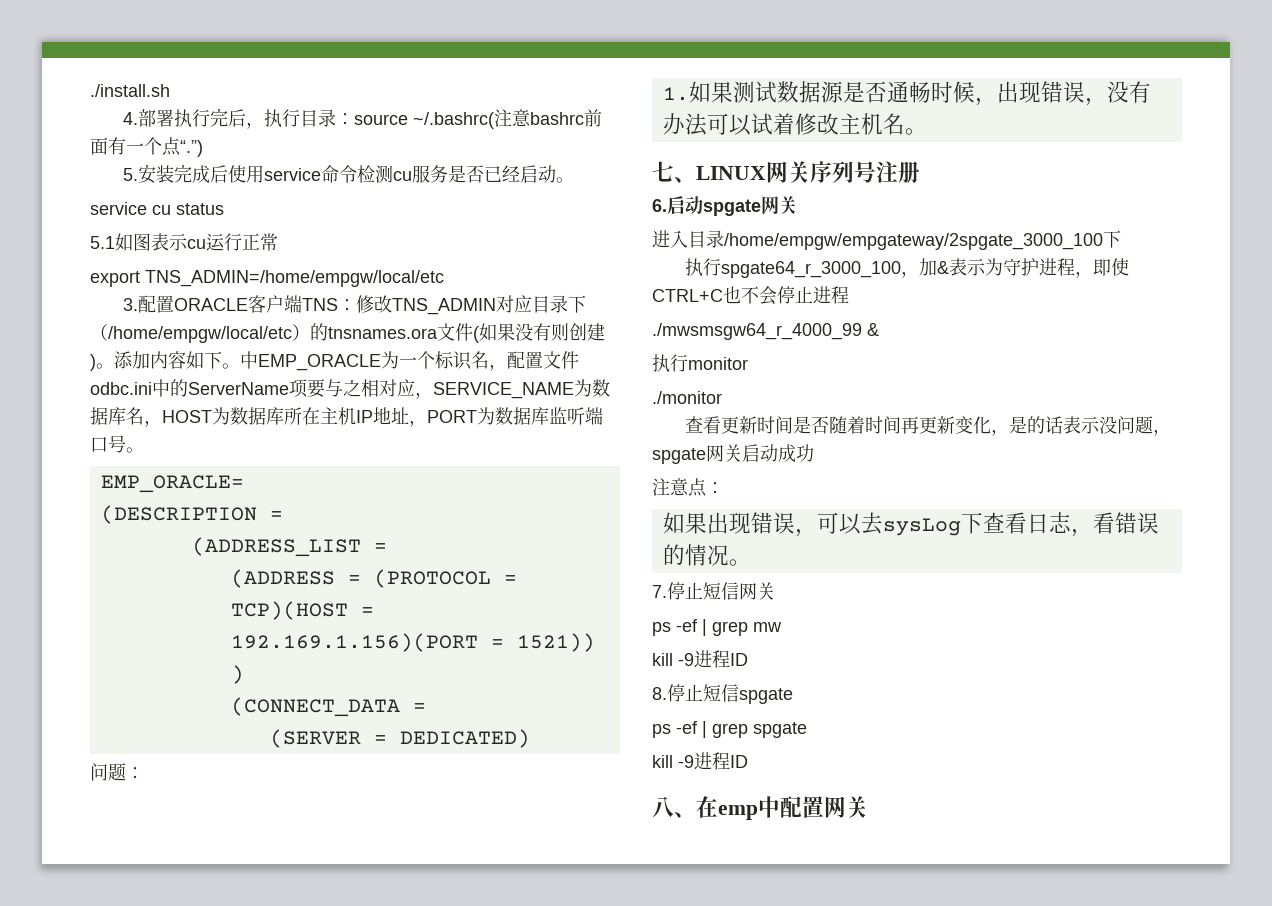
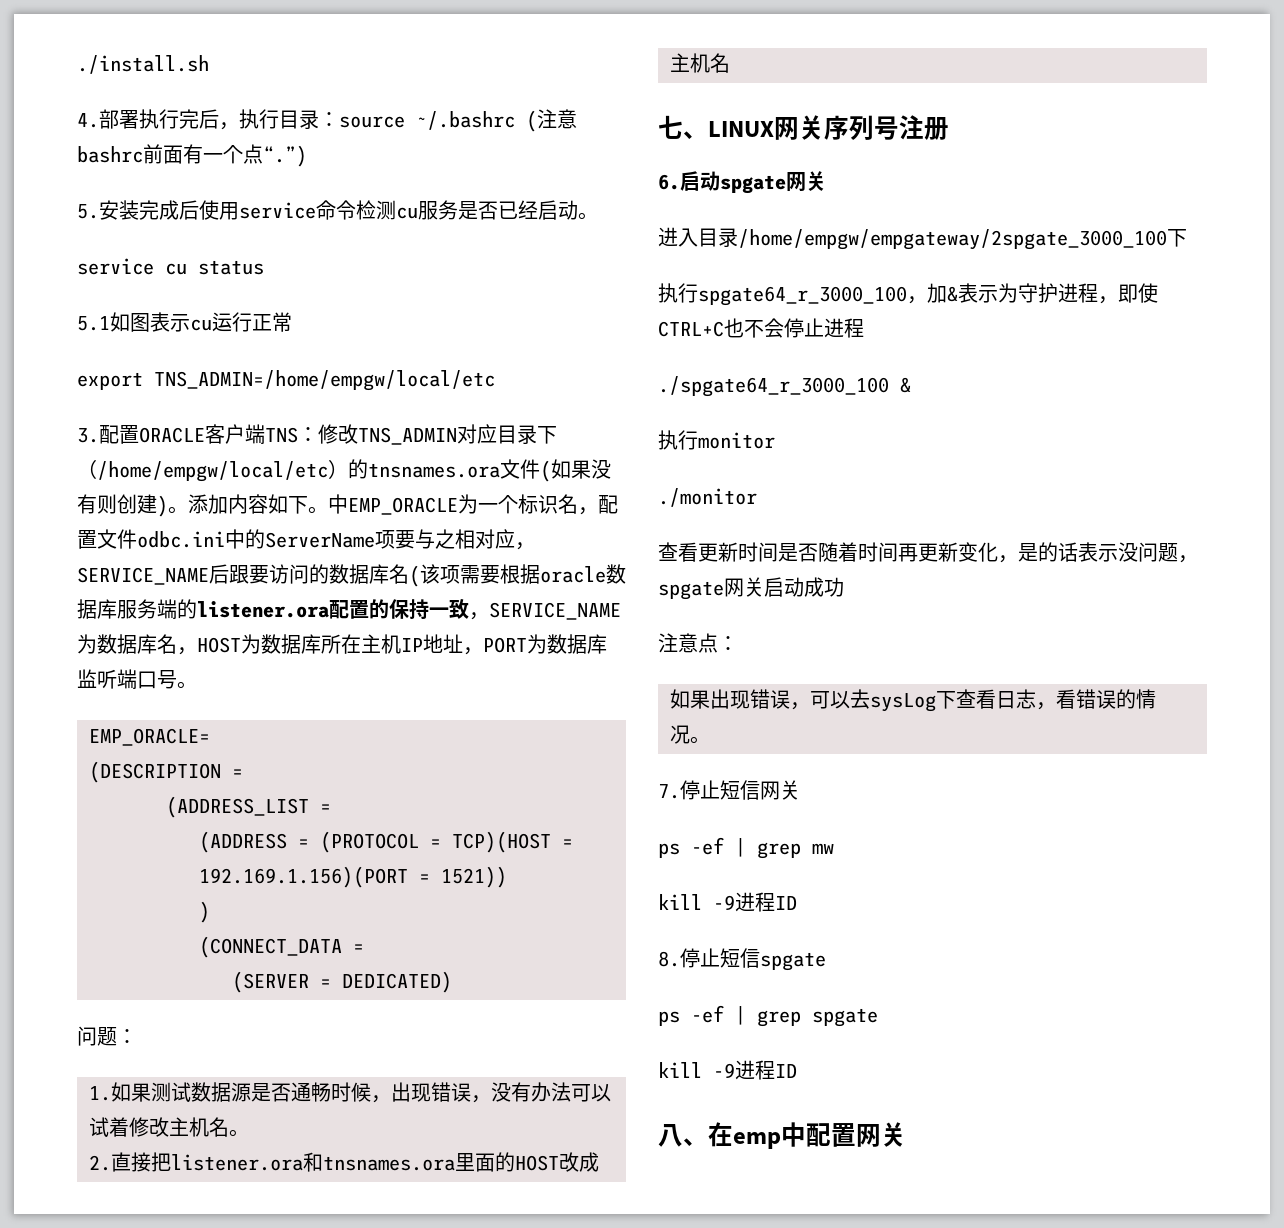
- 4.部署执行完后，执行目录：source ~/.bashrc(注意bashrc前面有一个点“.”)
+ 4.部署执行完后，执行目录：source ~/.bashrc (注意bashrc前面有一个点“.”)
- 中EMP_ORACLE为一个标识名，配置文件odbc.ini中的ServerName项要与之相对应，SERVICE_NAME为数据库名，HOST为数据库所在主机IP地址，PORT为数据库监听端口号。
+ 中EMP_ORACLE为一个标识名，配置文件odbc.ini中的ServerName项要与之相对应，SERVICE_NAME后跟要访问的数据库名(该项需要根据oracle数据库服务端的listener.ora配置的保持一致，SERVICE_NAME为数据库名，HOST为数据库所在主机IP地址，PORT为数据库监听端口号。
+ 2.直接把listener.ora和tnsnames.ora里面的HOST改成主机名
- ./mwsmsgw64_r_4000_99 &
+ ./spgate64_r_3000_100 &

